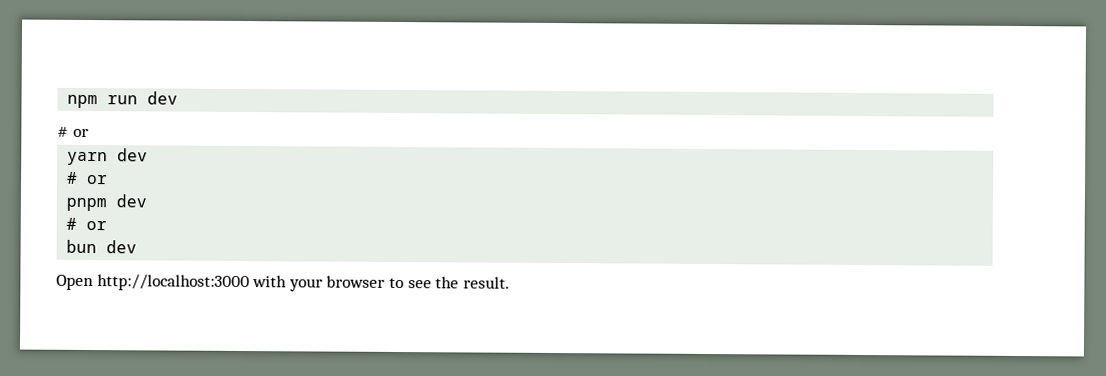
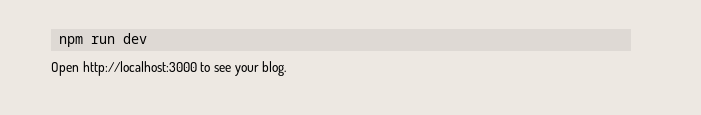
  npm run dev
- # or
- yarn dev
- # or
- pnpm dev
- # or
- bun dev
- Open http://localhost:3000 with your browser to see the result.
+ Open http://localhost:3000 to see your blog.

